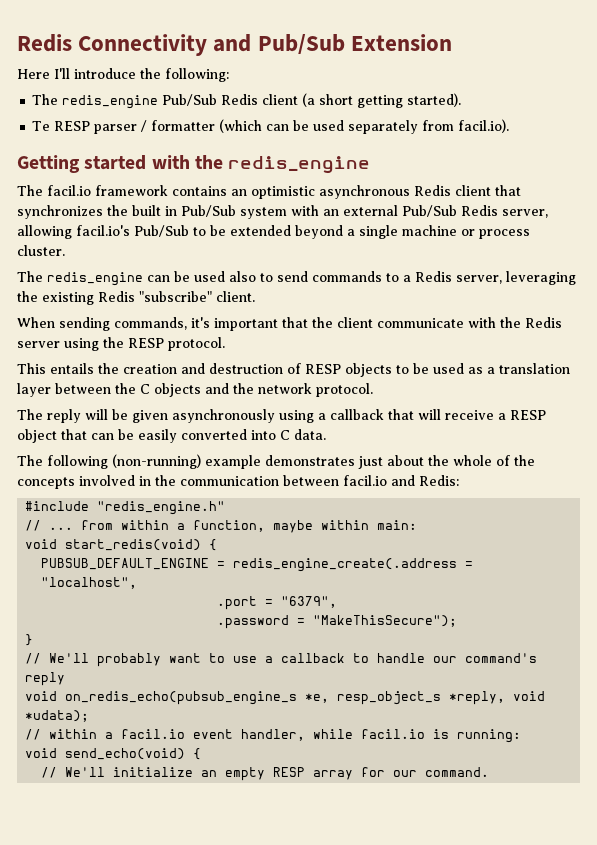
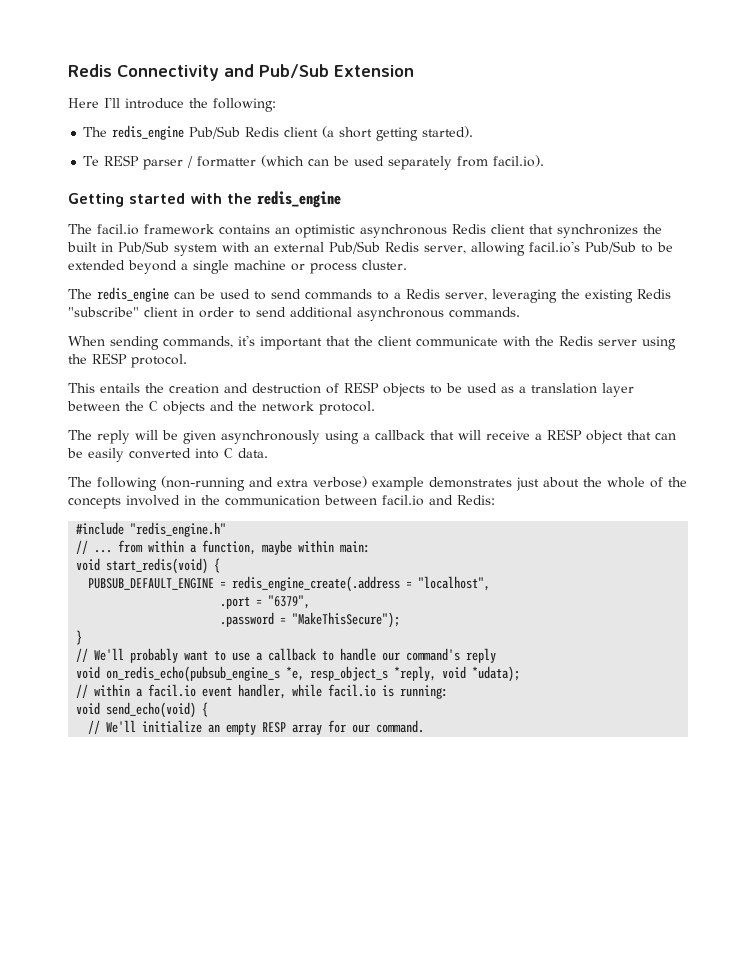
- The redis_engine can be used also to send commands to a Redis server, leveraging the existing Redis "subscribe" client.
+ The redis_engine can be used to send commands to a Redis server, leveraging the existing Redis "subscribe" client in order to send additional asynchronous commands.
- The following (non-running) example demonstrates just about the whole of the concepts involved in the communication between facil.io and Redis:
+ The following (non-running and extra verbose) example demonstrates just about the whole of the concepts involved in the communication between facil.io and Redis:

